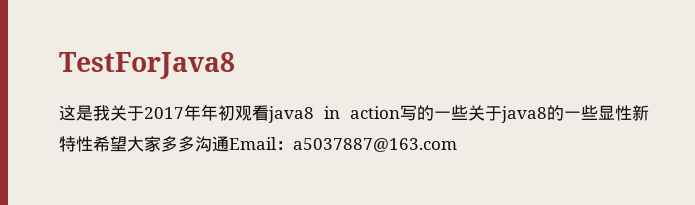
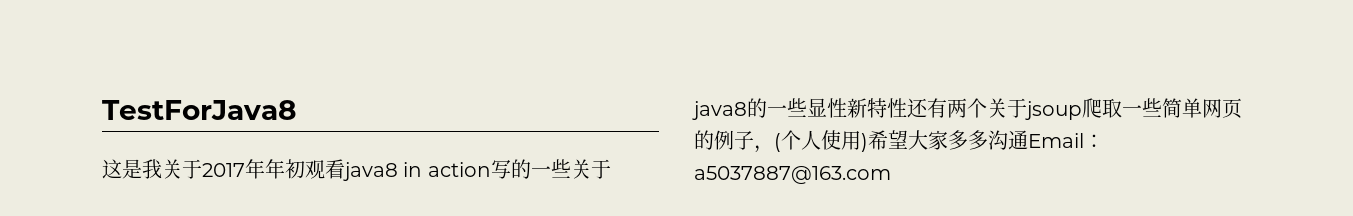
- 这是我关于2017年年初观看java8 in action写的一些关于java8的一些显性新特性希望大家多多沟通Email：a5037887@163.com
+ 这是我关于2017年年初观看java8 in action写的一些关于java8的一些显性新特性还有两个关于jsoup爬取一些简单网页的例子，(个人使用)希望大家多多沟通Email：a5037887@163.com

